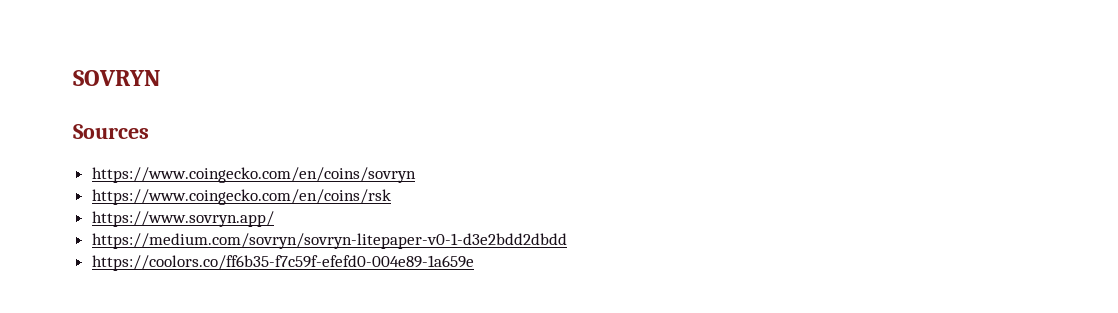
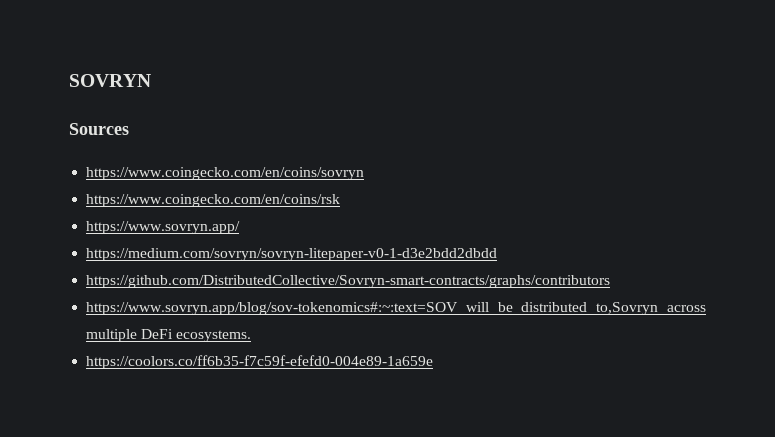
+ https://github.com/DistributedCollective/Sovryn-smart-contracts/graphs/contributors
+ https://www.sovryn.app/blog/sov-tokenomics#:~:text=SOV will be distributed to,Sovryn across multiple DeFi ecosystems.

